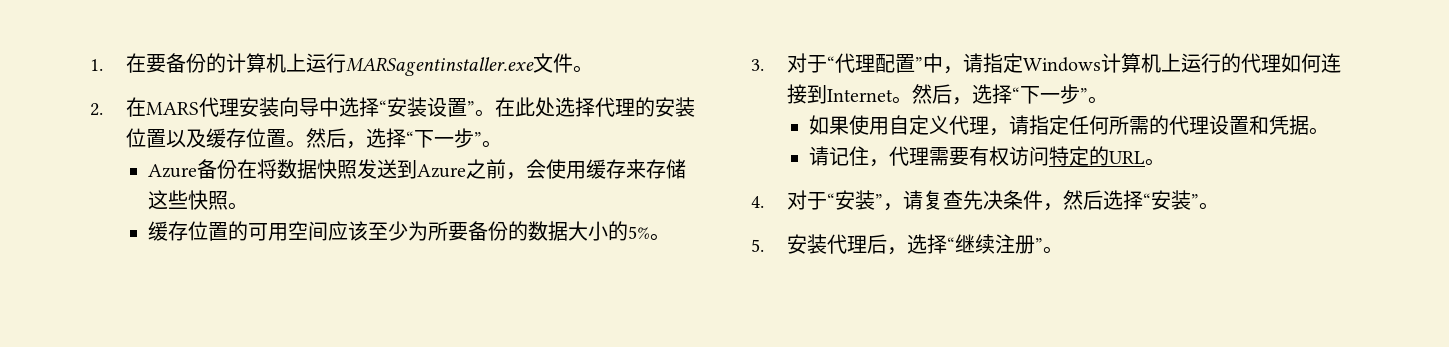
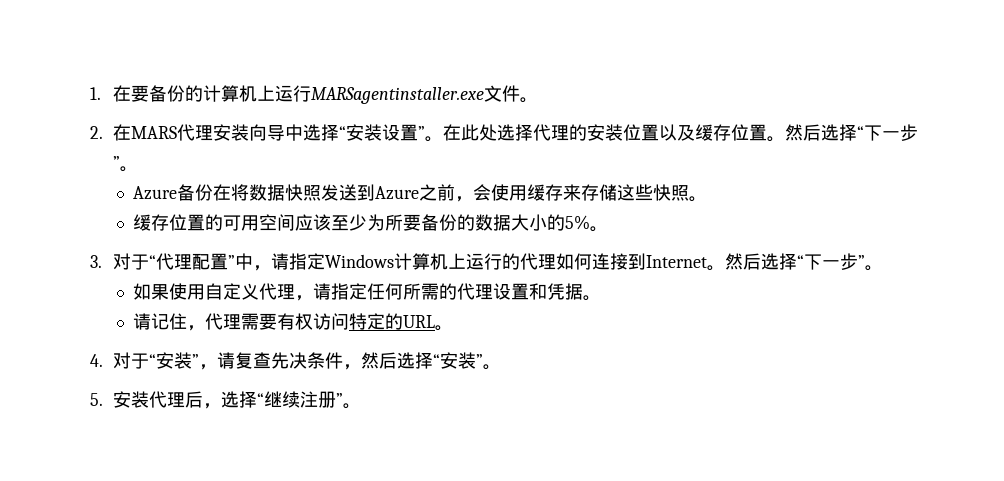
- 在此处选择代理的安装位置以及缓存位置。然后，选择“下一步”。
+ 在此处选择代理的安装位置以及缓存位置。然后选择“下一步”。
- 3.对于“代理配置”中，请指定Windows计算机上运行的代理如何连接到Internet。然后，选择“下一步”。
+ 3.对于“代理配置”中，请指定Windows计算机上运行的代理如何连接到Internet。然后选择“下一步”。

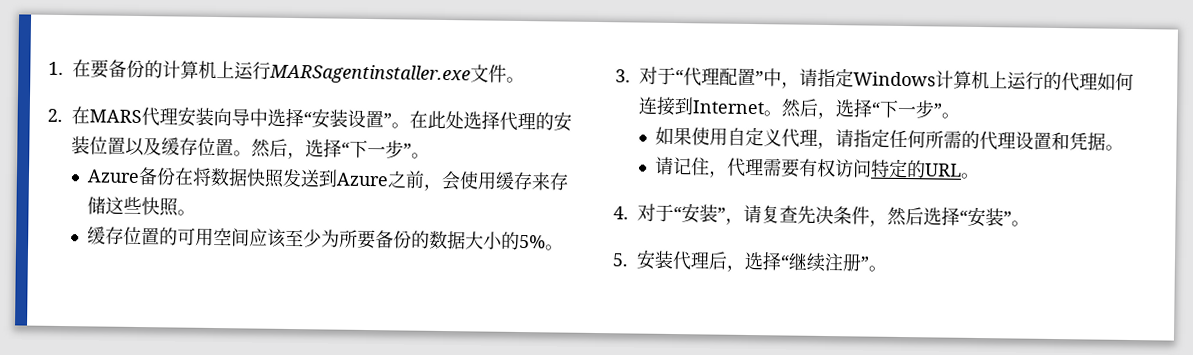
- 在此处选择代理的安装位置以及缓存位置。然后选择“下一步”。
+ 在此处选择代理的安装位置以及缓存位置。然后，选择“下一步”。
- 3.对于“代理配置”中，请指定Windows计算机上运行的代理如何连接到Internet。然后选择“下一步”。
+ 3.对于“代理配置”中，请指定Windows计算机上运行的代理如何连接到Internet。然后，选择“下一步”。

